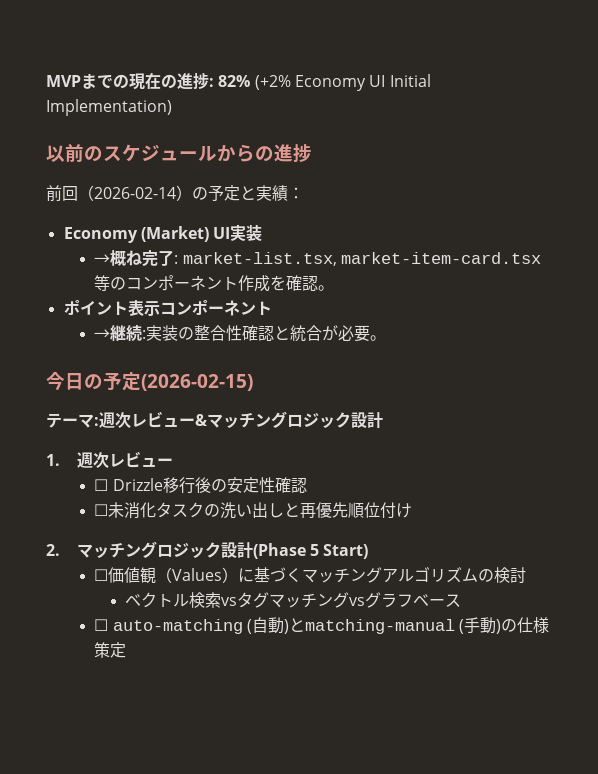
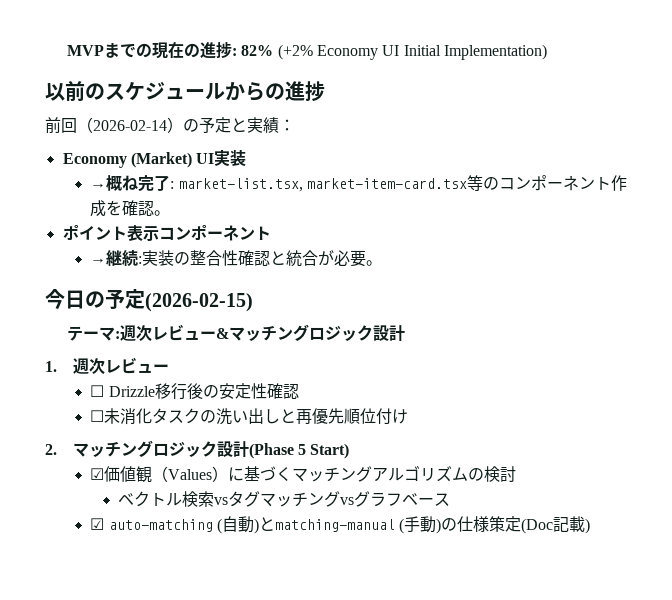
- ☐価値観（Values）に基づくマッチングアルゴリズムの検討
+ ☑価値観（Values）に基づくマッチングアルゴリズムの検討
- ☐ auto-matching (自動)とmatching-manual (手動)の仕様策定
+ ☑ auto-matching (自動)とmatching-manual (手動)の仕様策定(Doc記載)

